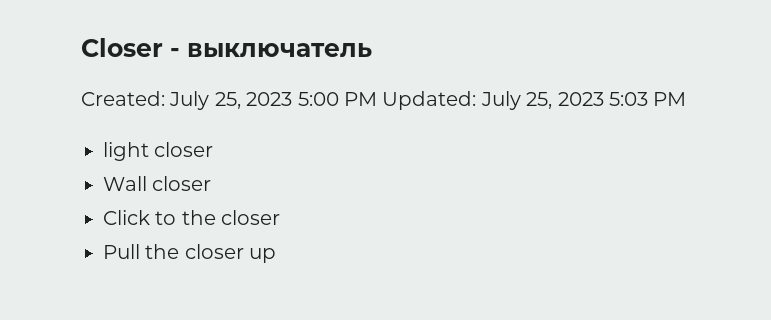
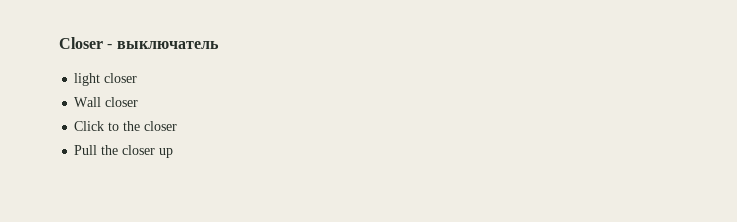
- Created: July 25, 2023 5:00 PM Updated: July 25, 2023 5:03 PM

